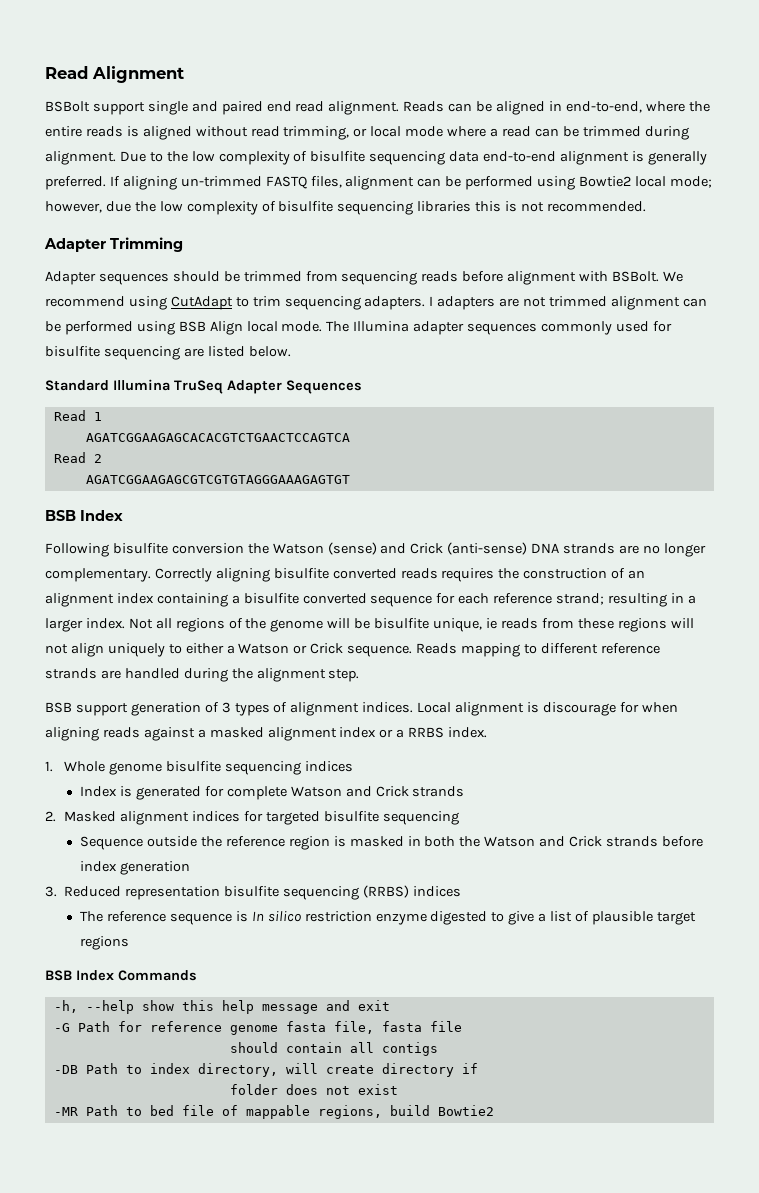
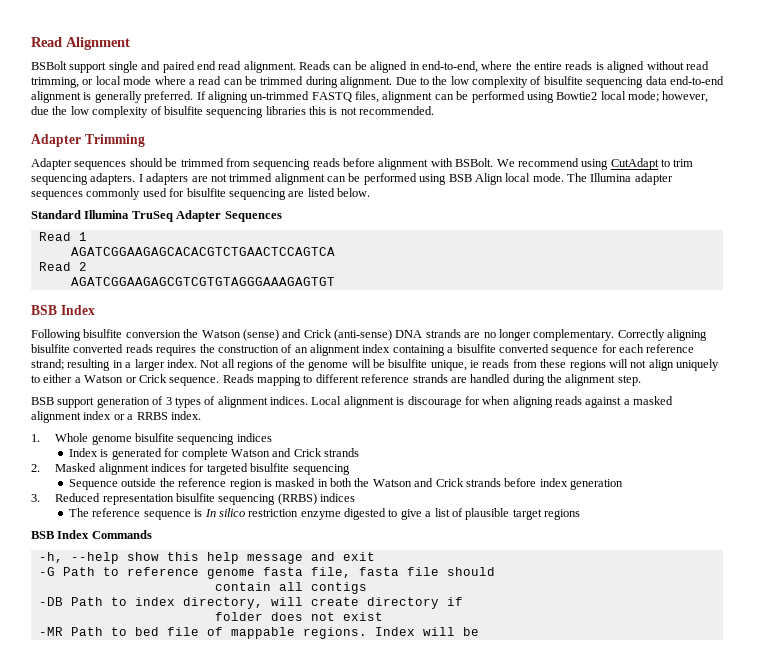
- -G Path for reference genome fasta file, fasta file
- should contain all contigs
+ -G Path to reference genome fasta file, fasta file should
+ contain all contigs
- -MR Path to bed file of mappable regions, build Bowtie2
+ -MR Path to bed file of mappable regions. Index will be

